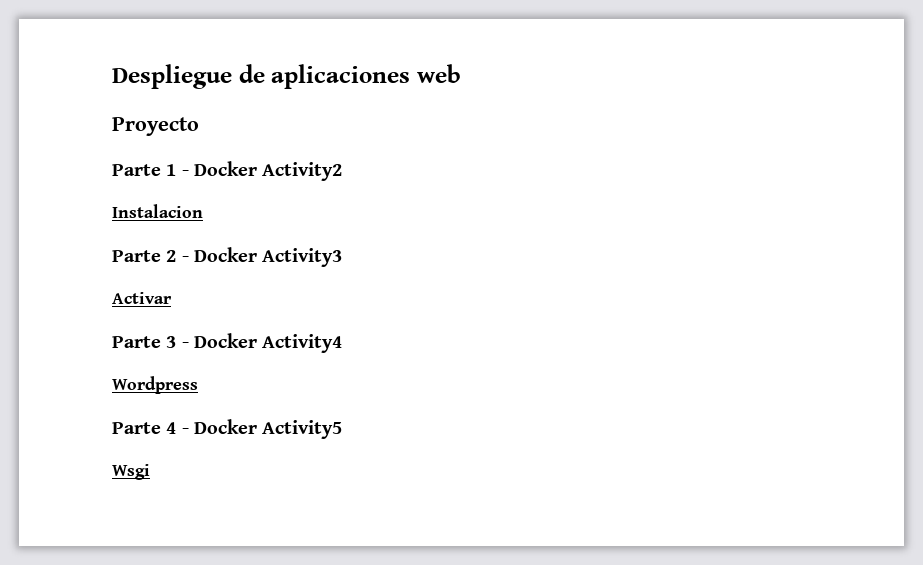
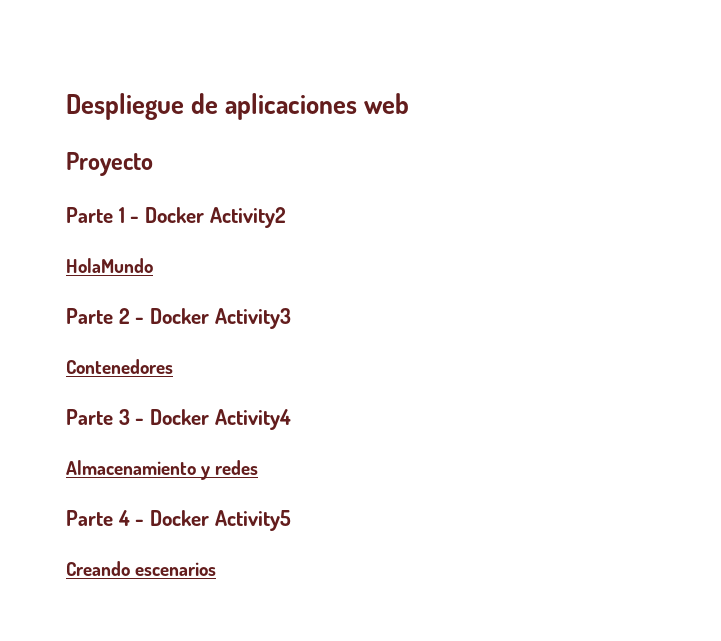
- Instalacion
+ HolaMundo
- Activar
+ Contenedores
- Wordpress
+ Almacenamiento y redes
- Wsgi
+ Creando escenarios

